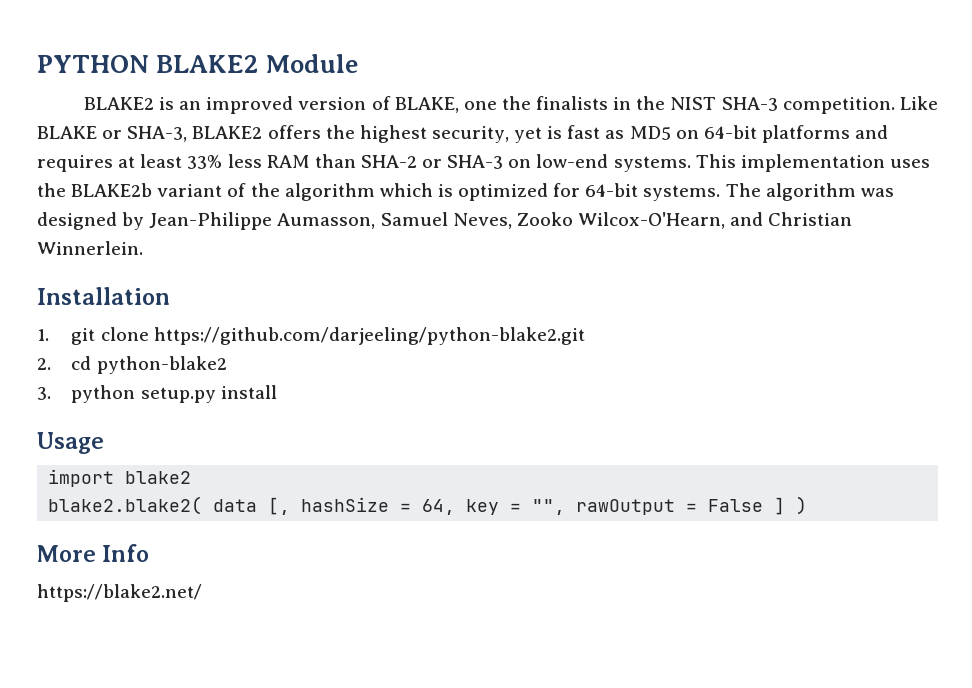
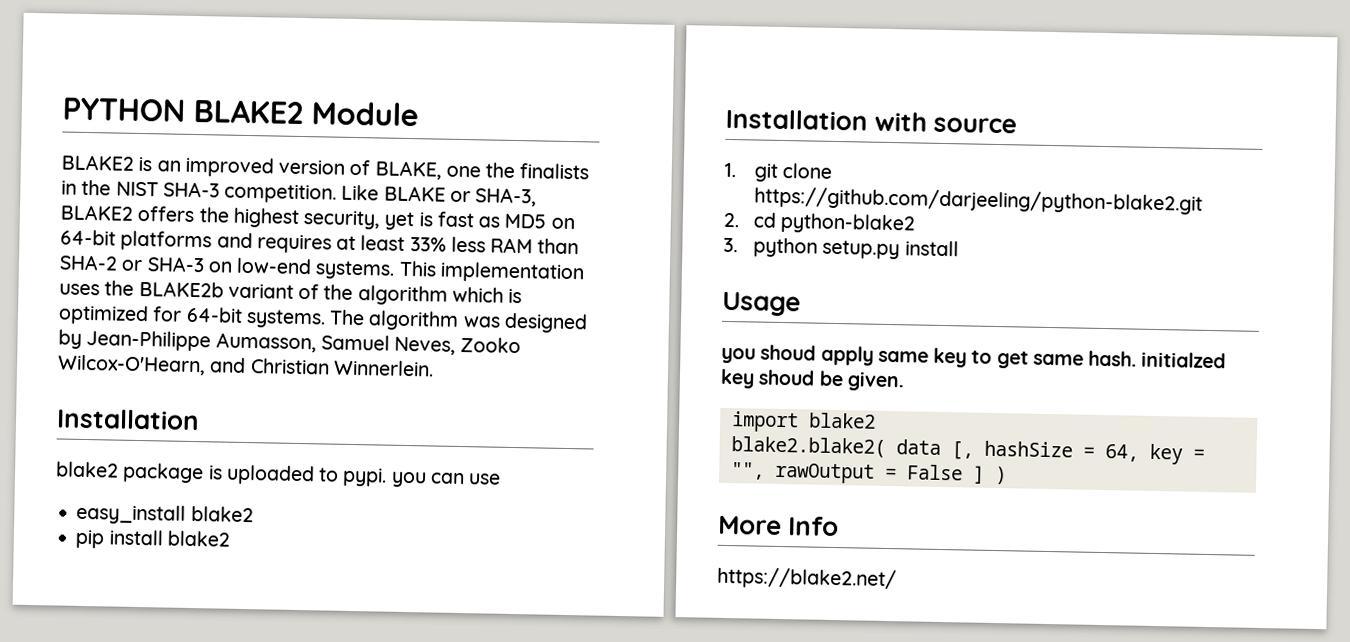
+ blake2 package is uploaded to pypi. you can use
+ easy_install blake2
+ pip install blake2
+ Installation with source
+ you shoud apply same key to get same hash. initialzed key shoud be given.

